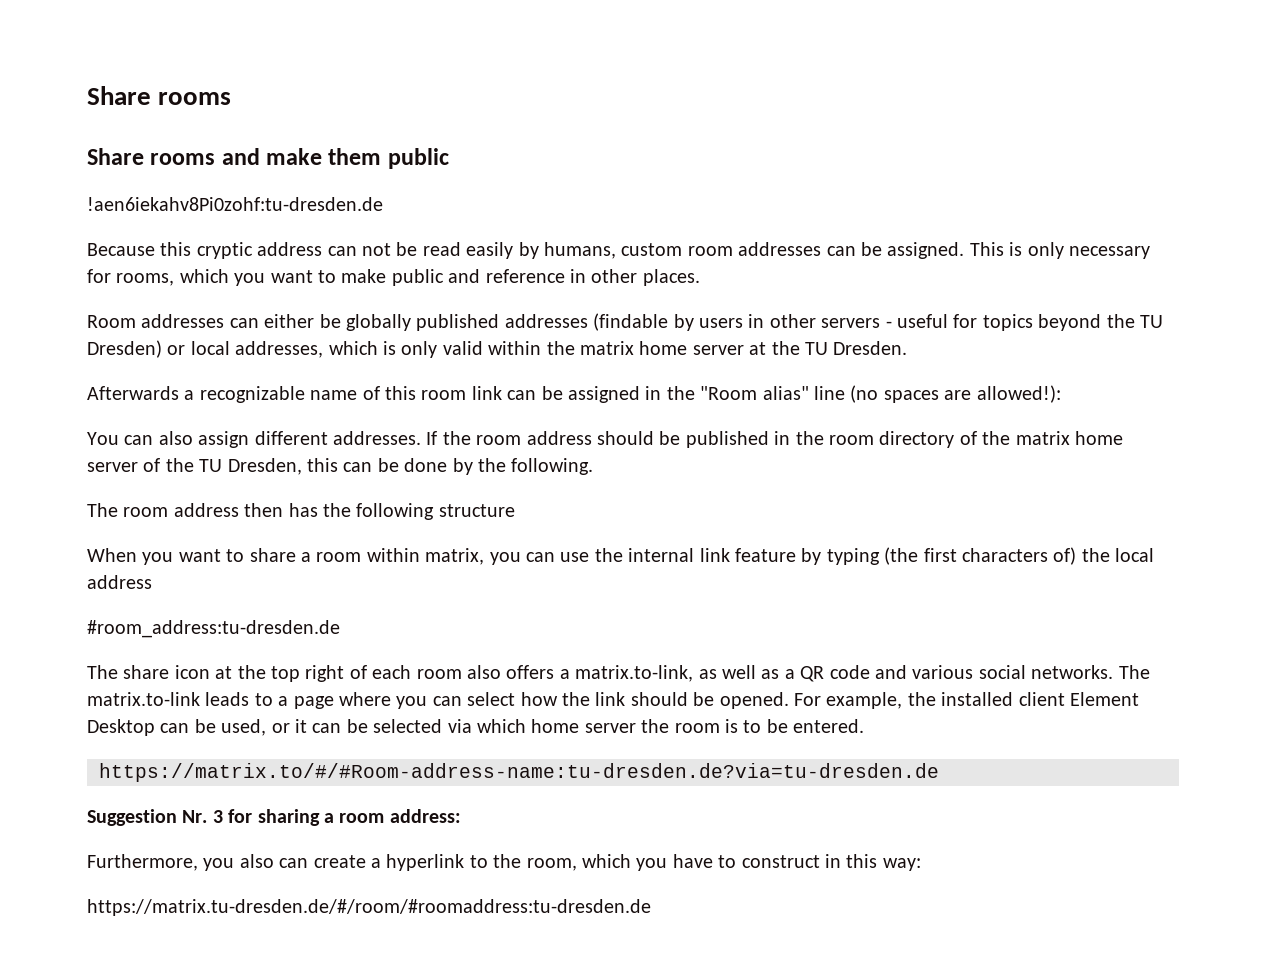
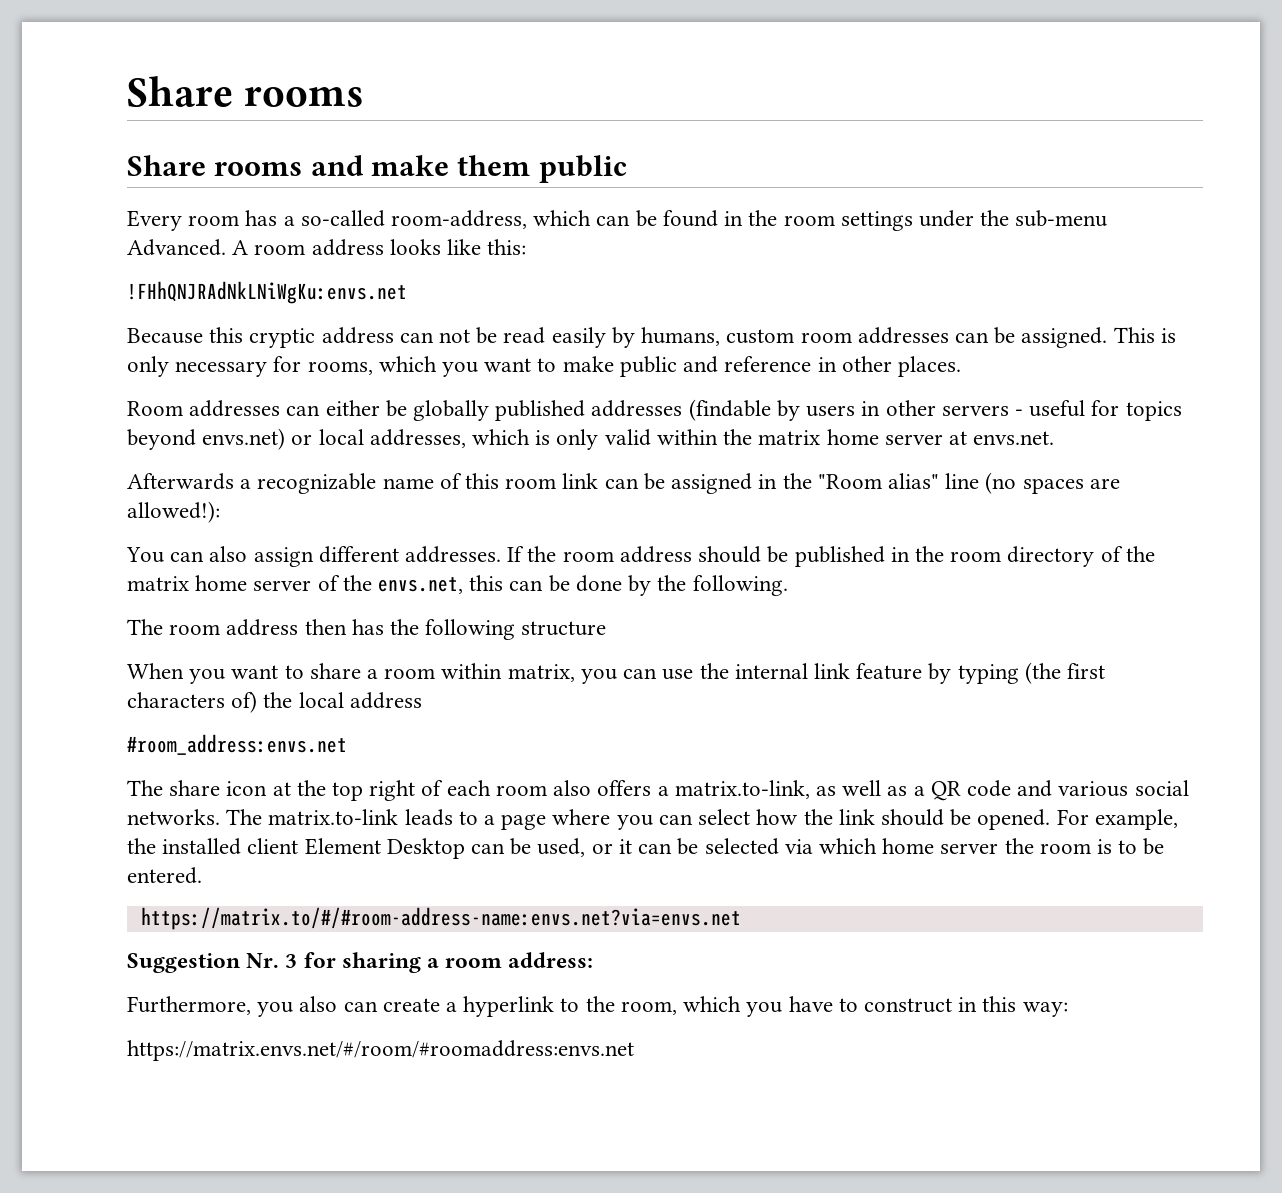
- !aen6iekahv8Pi0zohf:tu-dresden.de
+ Every room has a so-called room-address, which can be found in the room settings under the sub-menu Advanced. A room address looks like this:
+ !FHhQNJRAdNkLNiWgKu:envs.net
- Room addresses can either be globally published addresses (findable by users in other servers - useful for topics beyond the TU Dresden) or local addresses, which is only valid within the matrix home server at the TU Dresden.
+ Room addresses can either be globally published addresses (findable by users in other servers - useful for topics beyond envs.net) or local addresses, which is only valid within the matrix home server at envs.net.
- If the room address should be published in the room directory of the matrix home server of the TU Dresden, this can be done by the following.
+ If the room address should be published in the room directory of the matrix home server of the envs.net, this can be done by the following.
- #room_address:tu-dresden.de
+ #room_address:envs.net
- https://matrix.to/#/#Room-address-name:tu-dresden.de?via=tu-dresden.de
+ https://matrix.to/#/#room-address-name:envs.net?via=envs.net
- https://matrix.tu-dresden.de/#/room/#roomaddress:tu-dresden.de
+ https://matrix.envs.net/#/room/#roomaddress:envs.net

